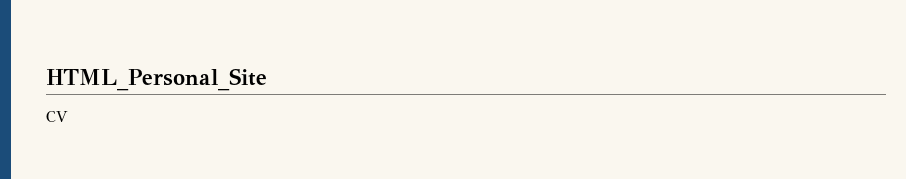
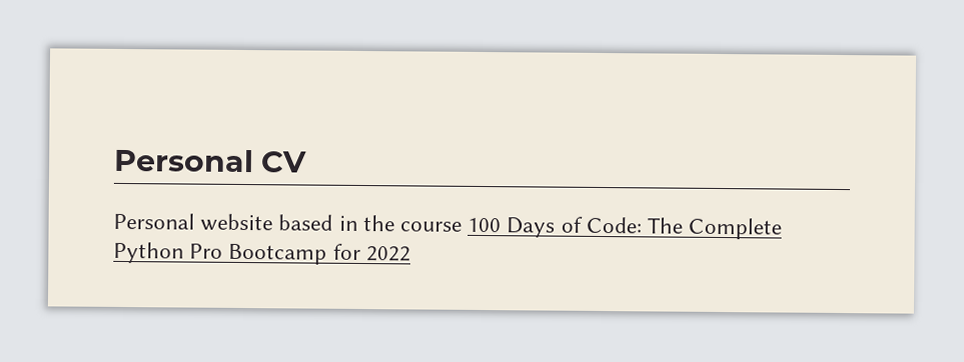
- HTML_Personal_Site
- CV
+ Personal CV
+ Personal website based in the course 100 Days of Code: The Complete Python Pro Bootcamp for 2022

